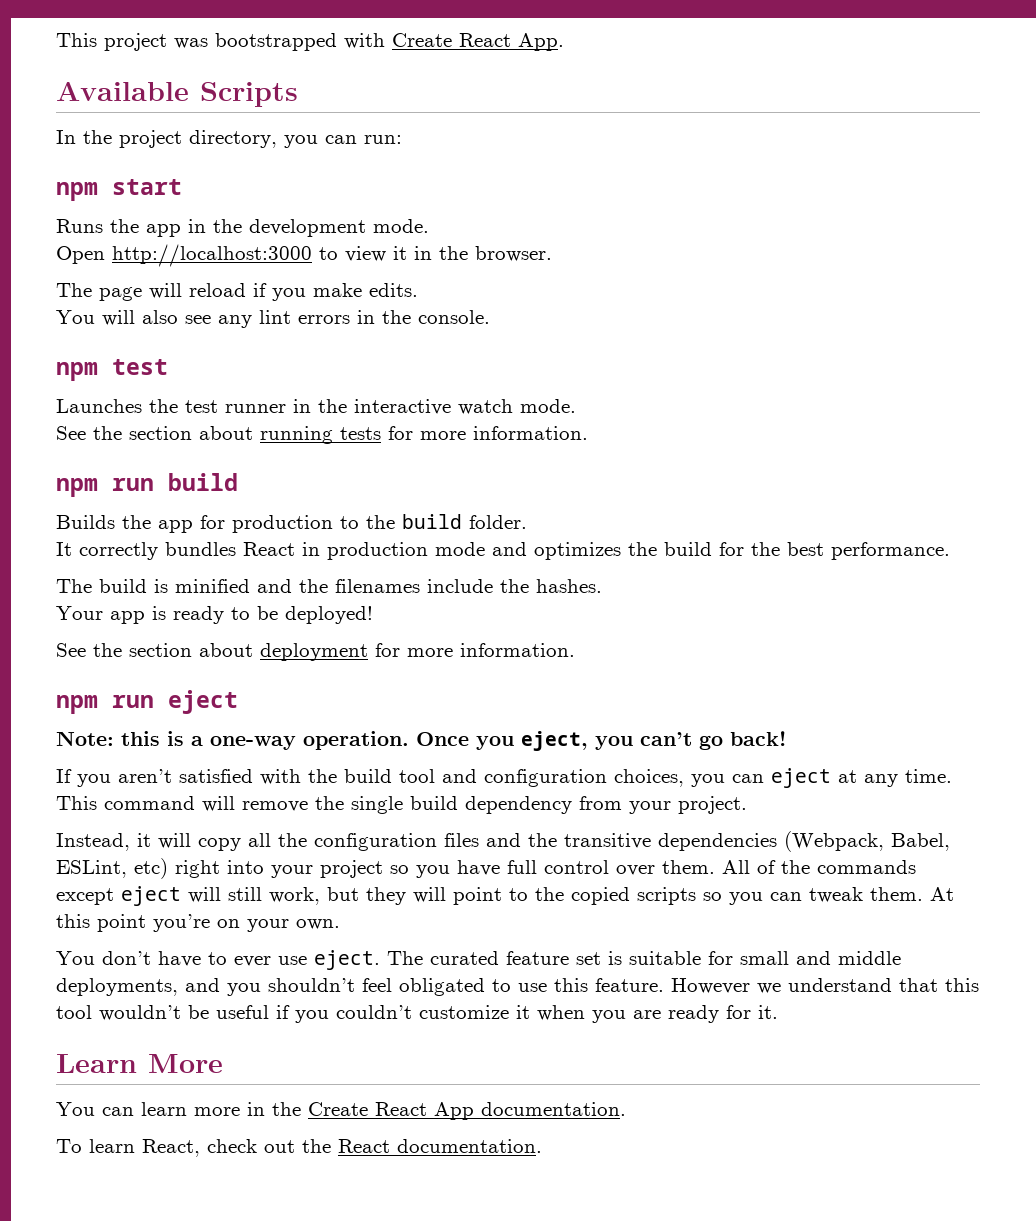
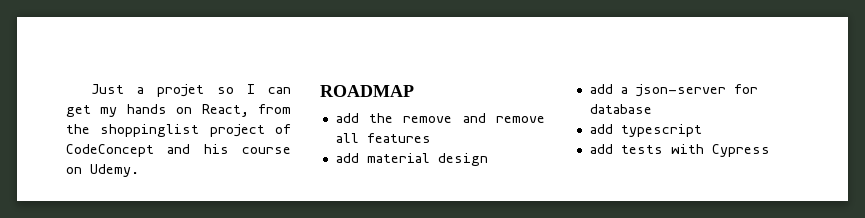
- This project was bootstrapped with Create React App.
- Available Scripts
- In the project directory, you can run:
- npm start
- Runs the app in the development mode.
- Open http://localhost:3000 to view it in the browser.
- The page will reload if you make edits.
- You will also see any lint errors in the console.
- npm test
- Launches the test runner in the interactive watch mode.
- See the section about running tests for more information.
- npm run build
- Builds the app for production to the build folder.
- It correctly bundles React in production mode and optimizes the build for the best performance.
- The build is minified and the filenames include the hashes.
- Your app is ready to be deployed!
- See the section about deployment for more information.
- npm run eject
- Note: this is a one-way operation. Once you eject, you can’t go back!
- If you aren’t satisfied with the build tool and configuration choices, you can eject at any time. This command will remove the single build dependency from your project.
- Instead, it will copy all the configuration files and the transitive dependencies (Webpack, Babel, ESLint, etc) right into your project so you have full control over them. All of the commands except eject will still work, but they will point to the copied scripts so you can tweak them. At this point you’re on your own.
- You don’t have to ever use eject. The curated feature set is suitable for small and middle deployments, and you shouldn’t feel obligated to use this feature. However we understand that this tool wouldn’t be useful if you couldn’t customize it when you are ready for it.
- Learn More
- You can learn more in the Create React App documentation.
- To learn React, check out the React documentation.
+ Just a projet so I can get my hands on React, from the shoppinglist project of CodeConcept and his course on Udemy.
+ ROADMAP
+ add the remove and remove all features
+ add material design
+ add a json-server for database
+ add typescript
+ add tests with Cypress

